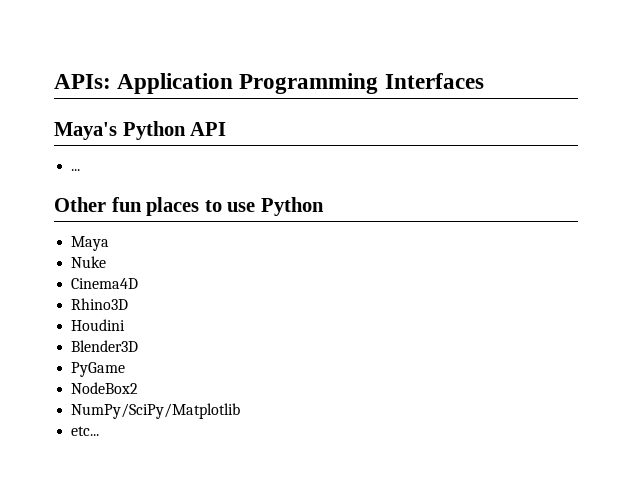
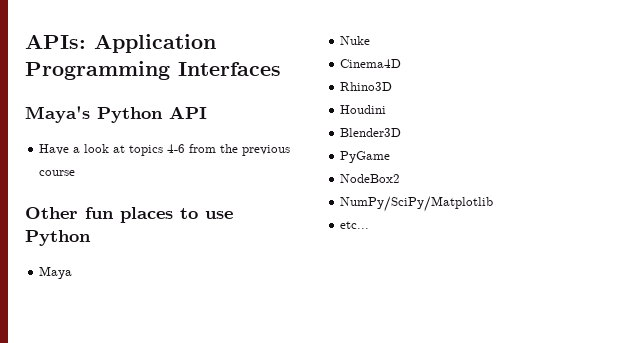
- ...
+ Have a look at topics 4-6 from the previous course

